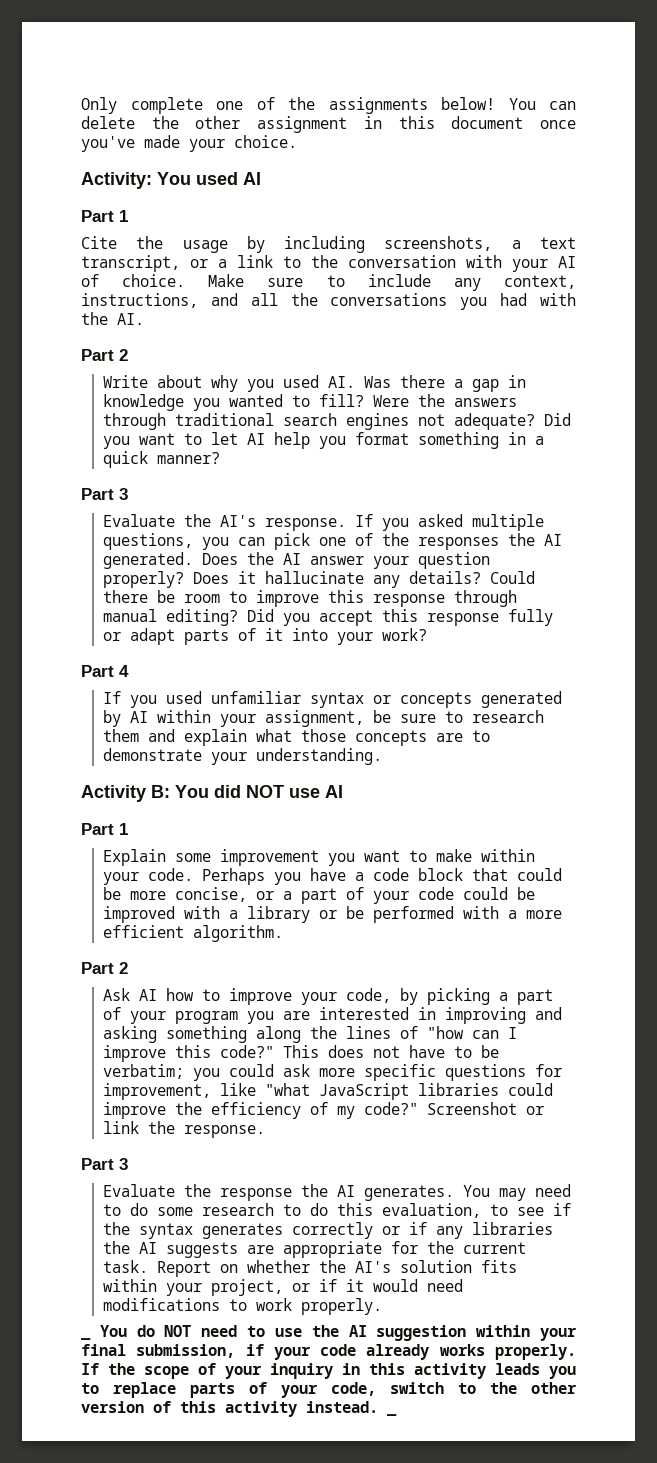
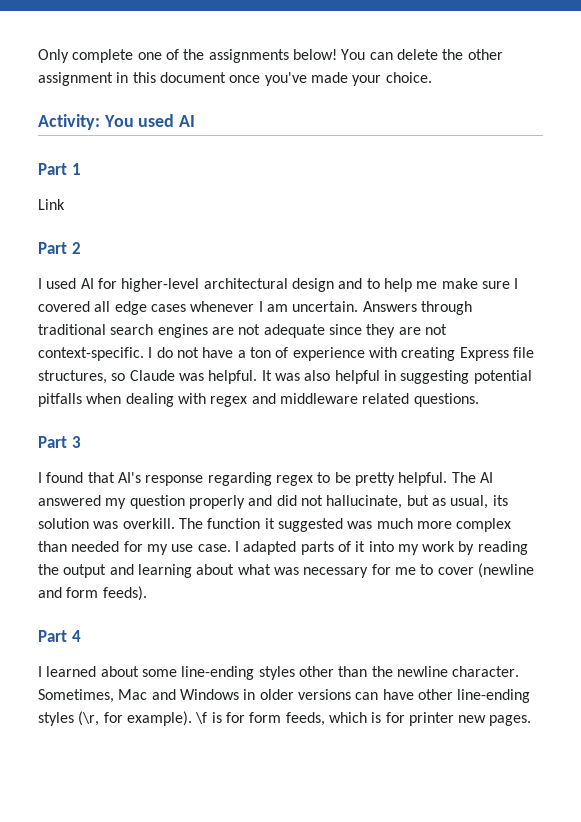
- Cite the usage by including screenshots, a text transcript, or a link to the conversation with your AI of choice. Make sure to include any context, instructions, and all the conversations you had with the AI.
+ Link
  Part 2
- Write about why you used AI. Was there a gap in knowledge you wanted to fill? Were the answers through traditional search engines not adequate? Did you want to let AI help you format something in a quick manner?
+ I used AI for higher-level architectural design and to help me make sure I covered all edge cases whenever I am uncertain. Answers through traditional search engines are not adequate since they are not context-specific. I do not have a ton of experience with creating Express file structures, so Claude was helpful. It was also helpful in suggesting potential pitfalls when dealing with regex and middleware related questions.
  Part 3
- Evaluate the AI's response. If you asked multiple questions, you can pick one of the responses the AI generated. Does the AI answer your question properly? Does it hallucinate any details? Could there be room to improve this response through manual editing? Did you accept this response fully or adapt parts of it into your work?
+ I found that AI's response regarding regex to be pretty helpful. The AI answered my question properly and did not hallucinate, but as usual, its solution was overkill. The function it suggested was much more complex than needed for my use case. I adapted parts of it into my work by reading the output and learning about what was necessary for me to cover (newline and form feeds).
  Part 4
- If you used unfamiliar syntax or concepts generated by AI within your assignment, be sure to research them and explain what those concepts are to demonstrate your understanding.
- Activity B: You did NOT use AI
- Part 1
- Explain some improvement you want to make within your code. Perhaps you have a code block that could be more concise, or a part of your code could be improved with a library or be performed with a more efficient algorithm.
- Part 2
- Ask AI how to improve your code, by picking a part of your program you are interested in improving and asking something along the lines of "how can I improve this code?" This does not have to be verbatim; you could ask more specific questions for improvement, like "what JavaScript libraries could improve the efficiency of my code?" Screenshot or link the response.
- Part 3
- Evaluate the response the AI generates. You may need to do some research to do this evaluation, to see if the syntax generates correctly or if any libraries the AI suggests are appropriate for the current task. Report on whether the AI's solution fits within your project, or if it would need modifications to work properly.
- _ You do NOT need to use the AI suggestion within your final submission, if your code already works properly. If the scope of your inquiry in this activity leads you to replace parts of your code, switch to the other version of this activity instead. _
+ I learned about some line-ending styles other than the newline character. Sometimes, Mac and Windows in older versions can have other line-ending styles (\r, for example). \f is for form feeds, which is for printer new pages.

